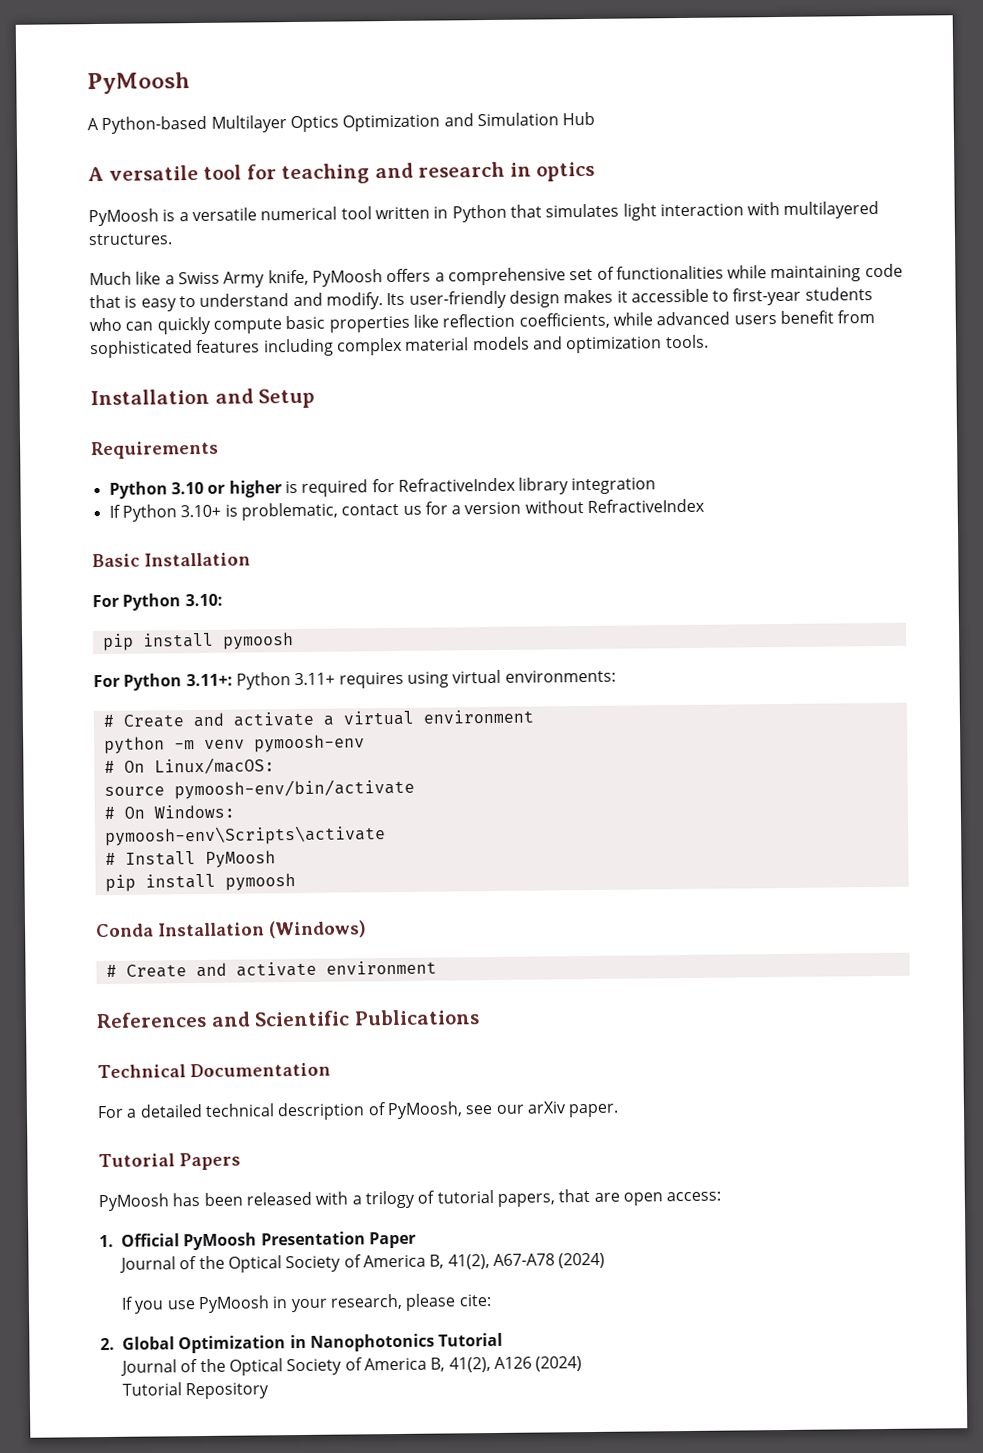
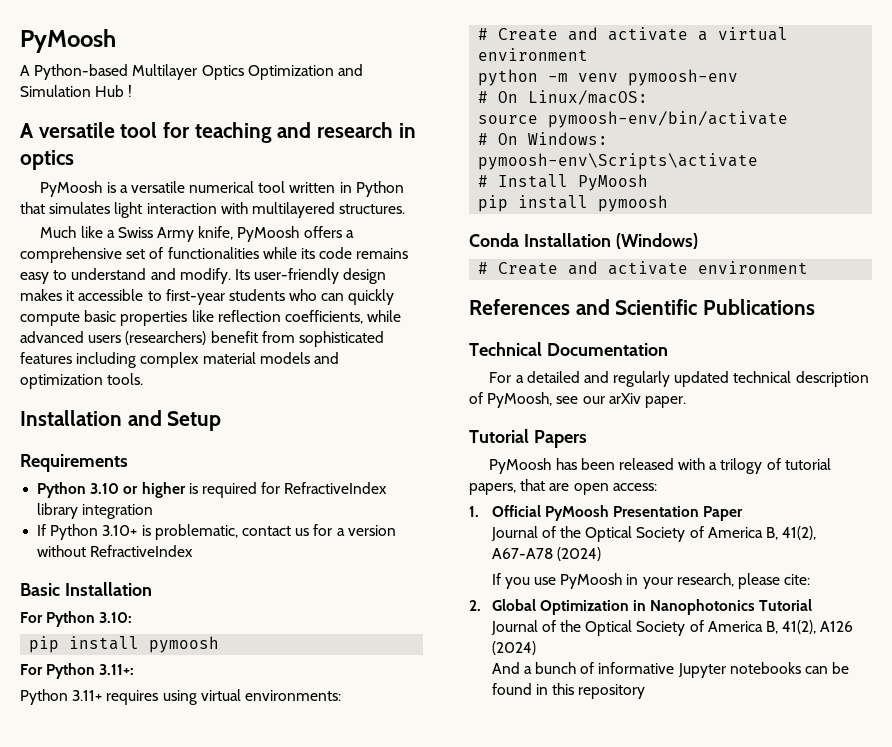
- A Python-based Multilayer Optics Optimization and Simulation Hub
+ A Python-based Multilayer Optics Optimization and Simulation Hub !
- Much like a Swiss Army knife, PyMoosh offers a comprehensive set of functionalities while maintaining code that is easy to understand and modify.
+ Much like a Swiss Army knife, PyMoosh offers a comprehensive set of functionalities while its code remains easy to understand and modify.
- Its user-friendly design makes it accessible to first-year students who can quickly compute basic properties like reflection coefficients, while advanced users benefit from sophisticated features including complex material models and optimization tools.
+ Its user-friendly design makes it accessible to first-year students who can quickly compute basic properties like reflection coefficients, while advanced users (researchers) benefit from sophisticated features including complex material models and optimization tools.
- For Python 3.11+: Python 3.11+ requires using virtual environments:
+ For Python 3.11+:
+ Python 3.11+ requires using virtual environments:
- For a detailed technical description of PyMoosh, see our arXiv paper.
+ For a detailed and regularly updated technical description of PyMoosh, see our arXiv paper.
- Tutorial Repository
+ And a bunch of informative Jupyter notebooks can be found in this repository

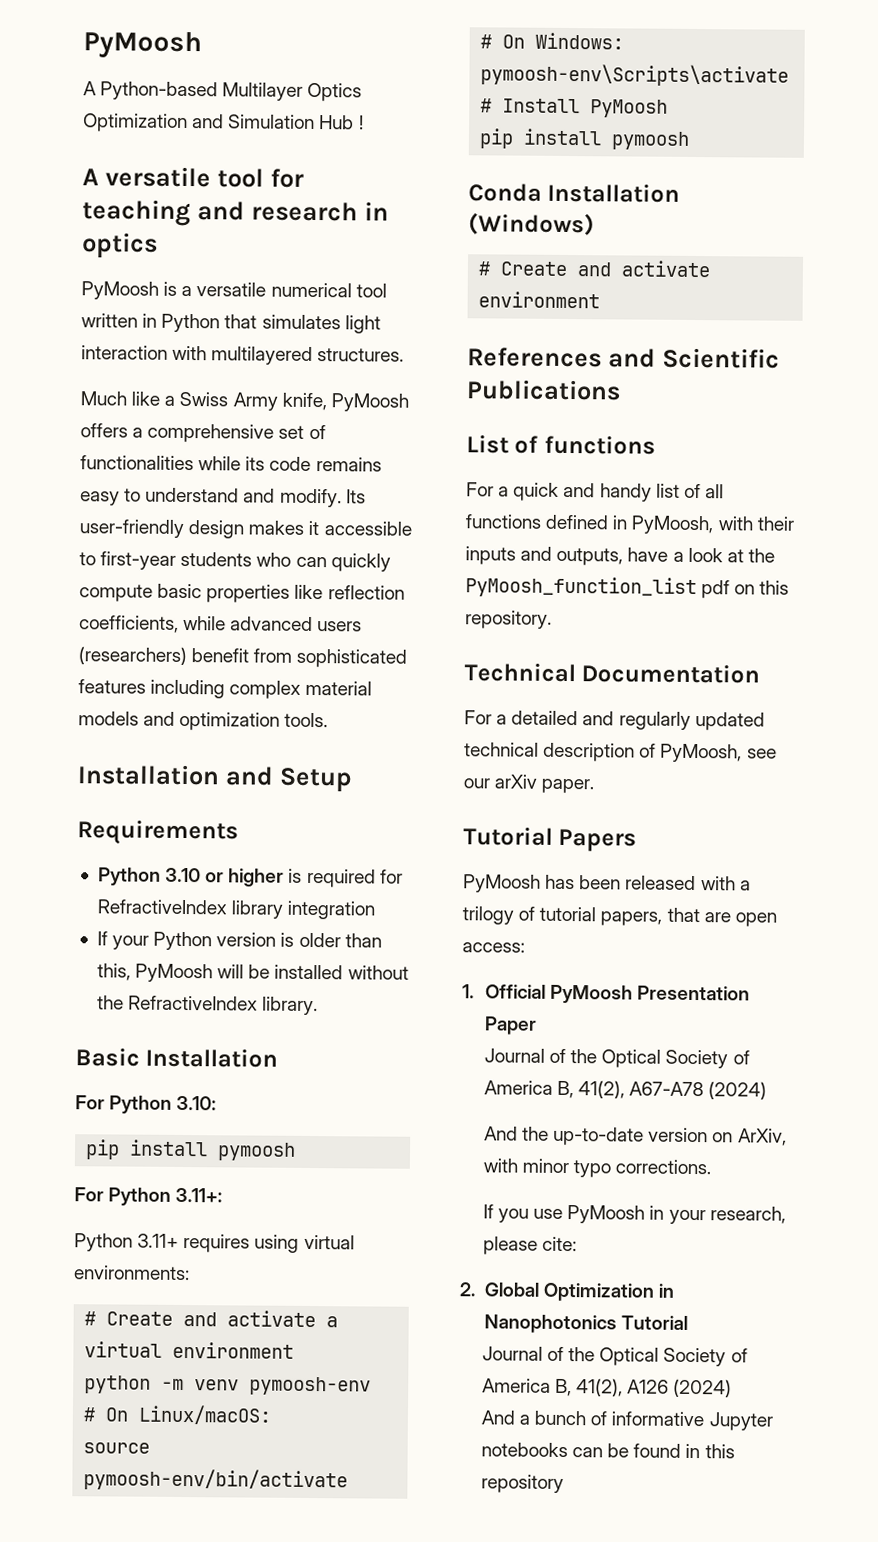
- If Python 3.10+ is problematic, contact us for a version without RefractiveIndex
+ If your Python version is older than this, PyMoosh will be installed without the RefractiveIndex library.
+ List of functions
+ For a quick and handy list of all functions defined in PyMoosh, with their inputs and outputs, have a look at the PyMoosh_function_list pdf on this repository.
+ And the up-to-date version on ArXiv, with minor typo corrections.

